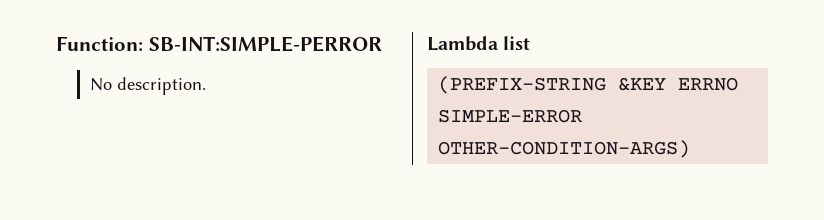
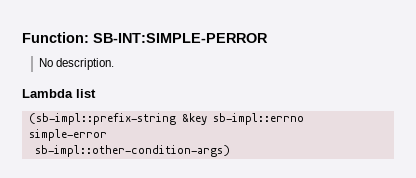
- (PREFIX-STRING &KEY ERRNO SIMPLE-ERROR OTHER-CONDITION-ARGS)
+ (sb-impl::prefix-string &key sb-impl::errno simple-error
+ sb-impl::other-condition-args)

